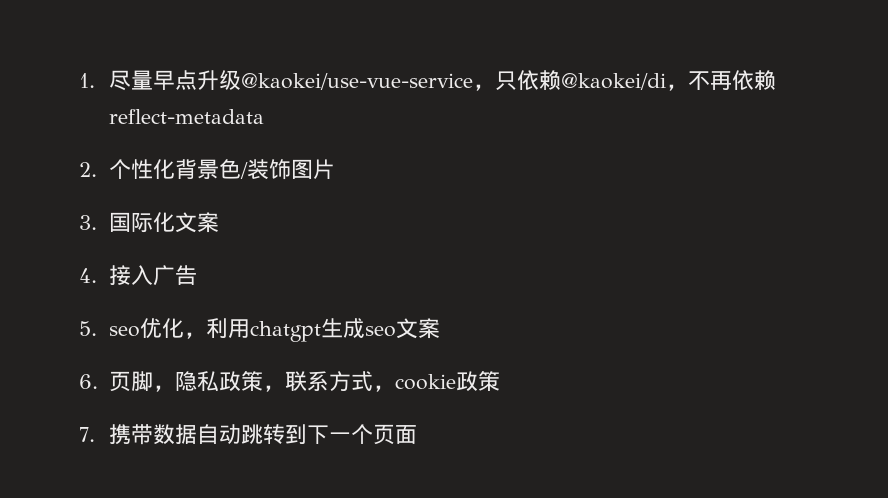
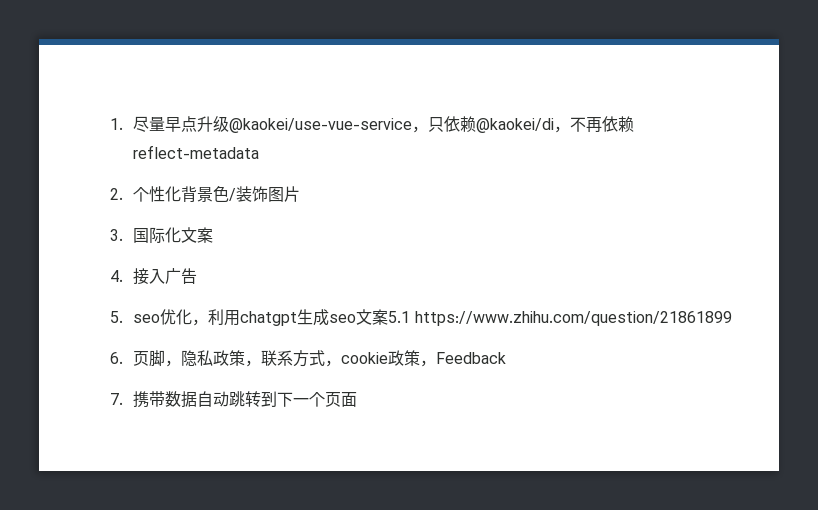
- 5. seo优化，利用chatgpt生成seo文案
+ 5. seo优化，利用chatgpt生成seo文案5.1 https://www.zhihu.com/question/21861899
- 6.页脚，隐私政策，联系方式，cookie政策
+ 6.页脚，隐私政策，联系方式，cookie政策，Feedback

